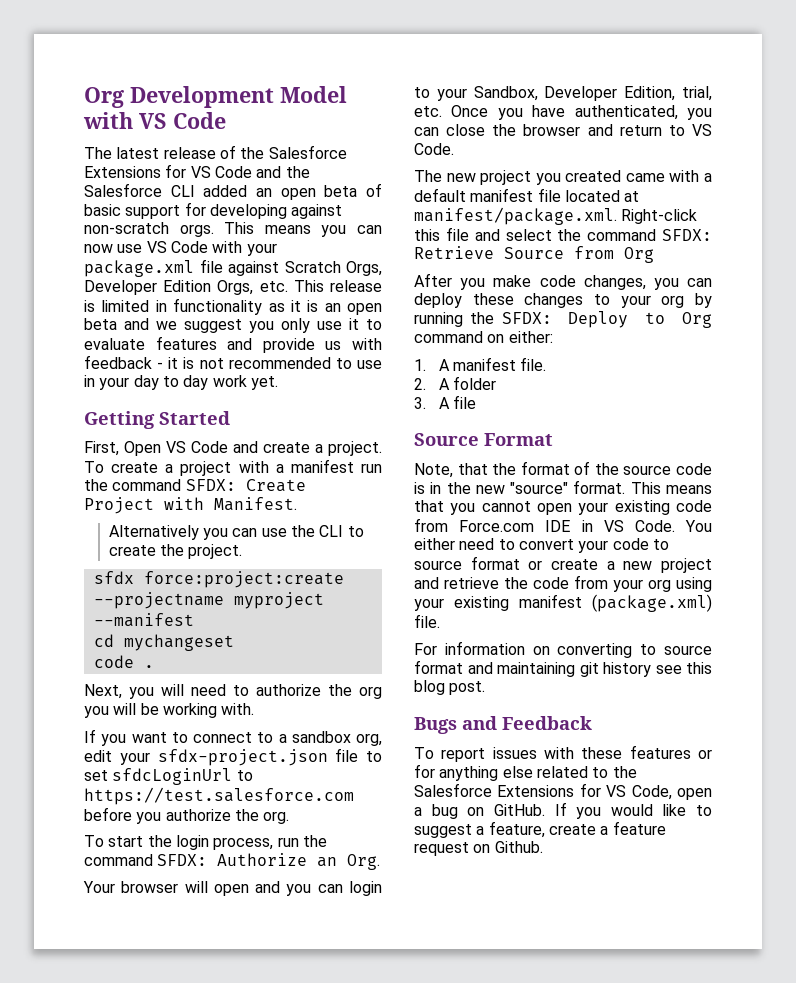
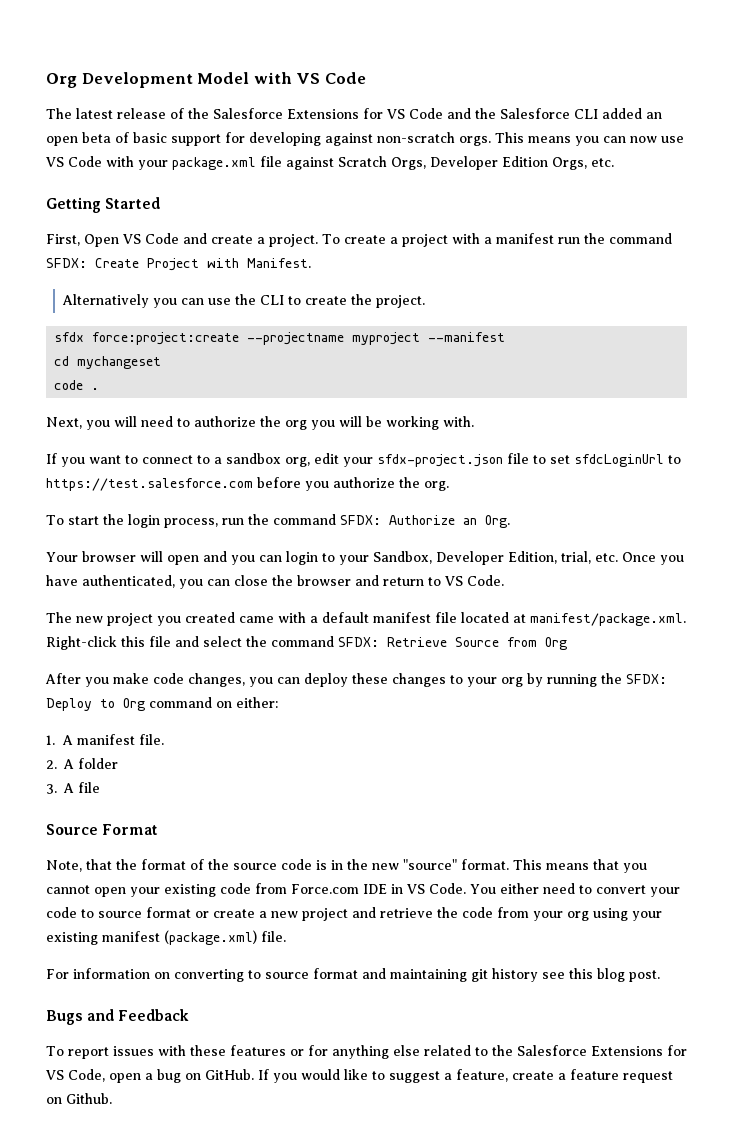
- This means you can now use VS Code with your package.xml file against Scratch Orgs, Developer Edition Orgs, etc. This release is limited in functionality as it is an open beta and we suggest you only use it to evaluate features and provide us with feedback - it is not recommended to use in your day to day work yet.
+ This means you can now use VS Code with your package.xml file against Scratch Orgs, Developer Edition Orgs, etc.

